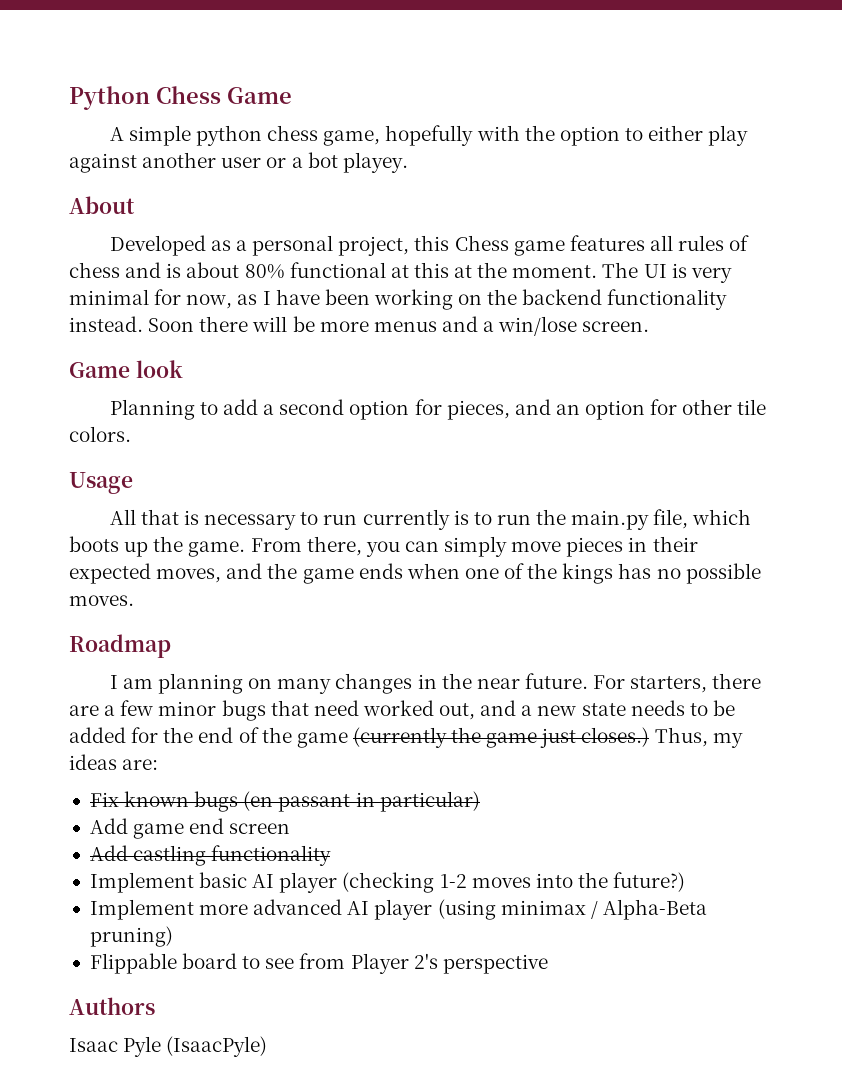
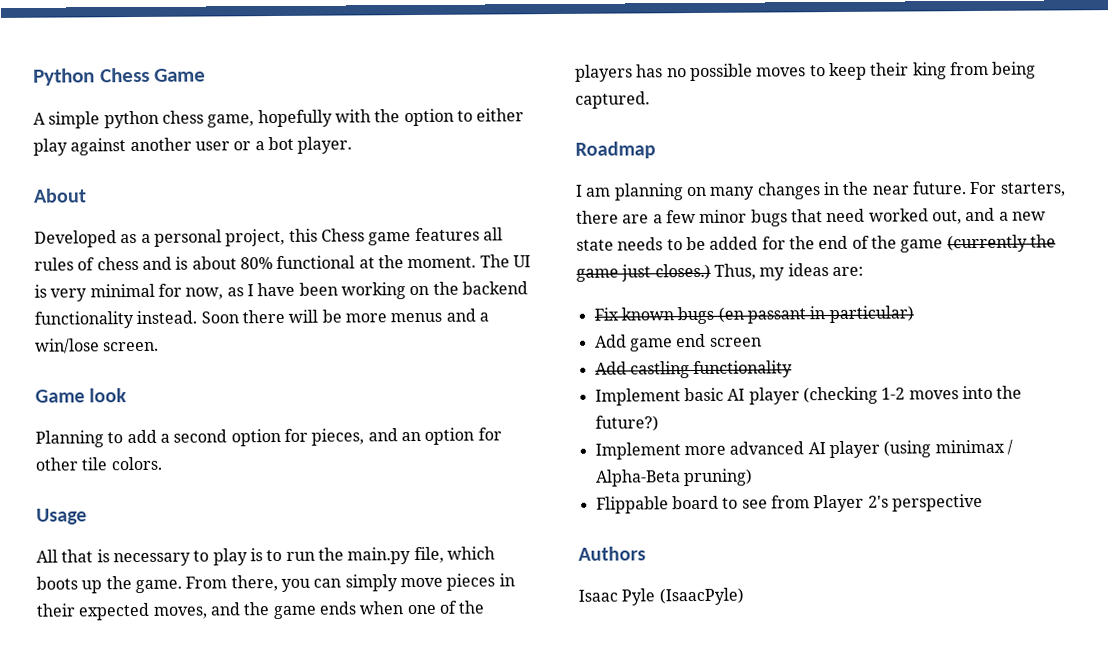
- A simple python chess game, hopefully with the option to either play against another user or a bot playey.
+ A simple python chess game, hopefully with the option to either play against another user or a bot player.
- Developed as a personal project, this Chess game features all rules of chess and is about 80% functional at this at the moment.
+ Developed as a personal project, this Chess game features all rules of chess and is about 80% functional at the moment.
- All that is necessary to run currently is to run the main.py file, which boots up the game.
+ All that is necessary to play is to run the main.py file, which boots up the game.
- From there, you can simply move pieces in their expected moves, and the game ends when one of the kings has no possible moves.
+ From there, you can simply move pieces in their expected moves, and the game ends when one of the players has no possible moves to keep their king from being captured.

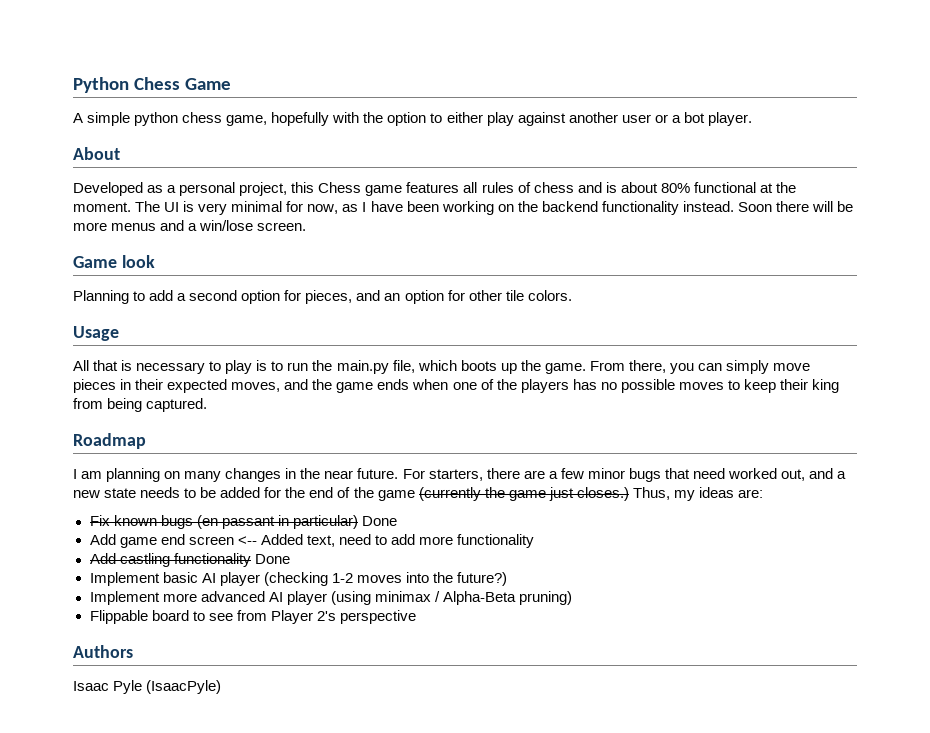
- Fix known bugs (en passant in particular)
+ Fix known bugs (en passant in particular) Done
- Add game end screen
+ Add game end screen <-- Added text, need to add more functionality
- Add castling functionality
+ Add castling functionality Done

